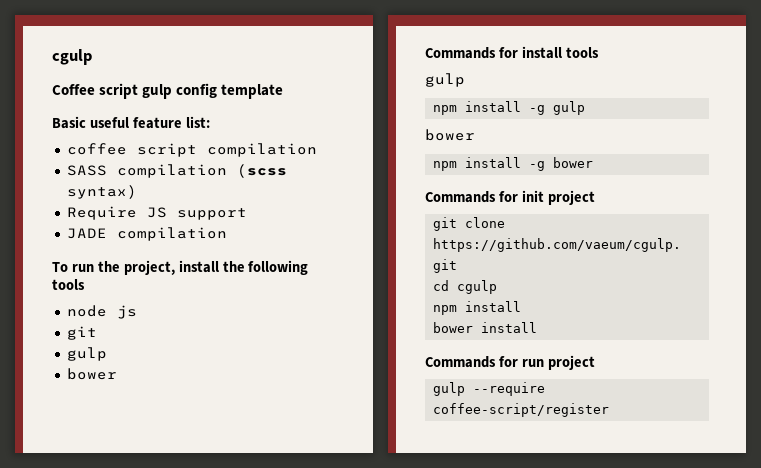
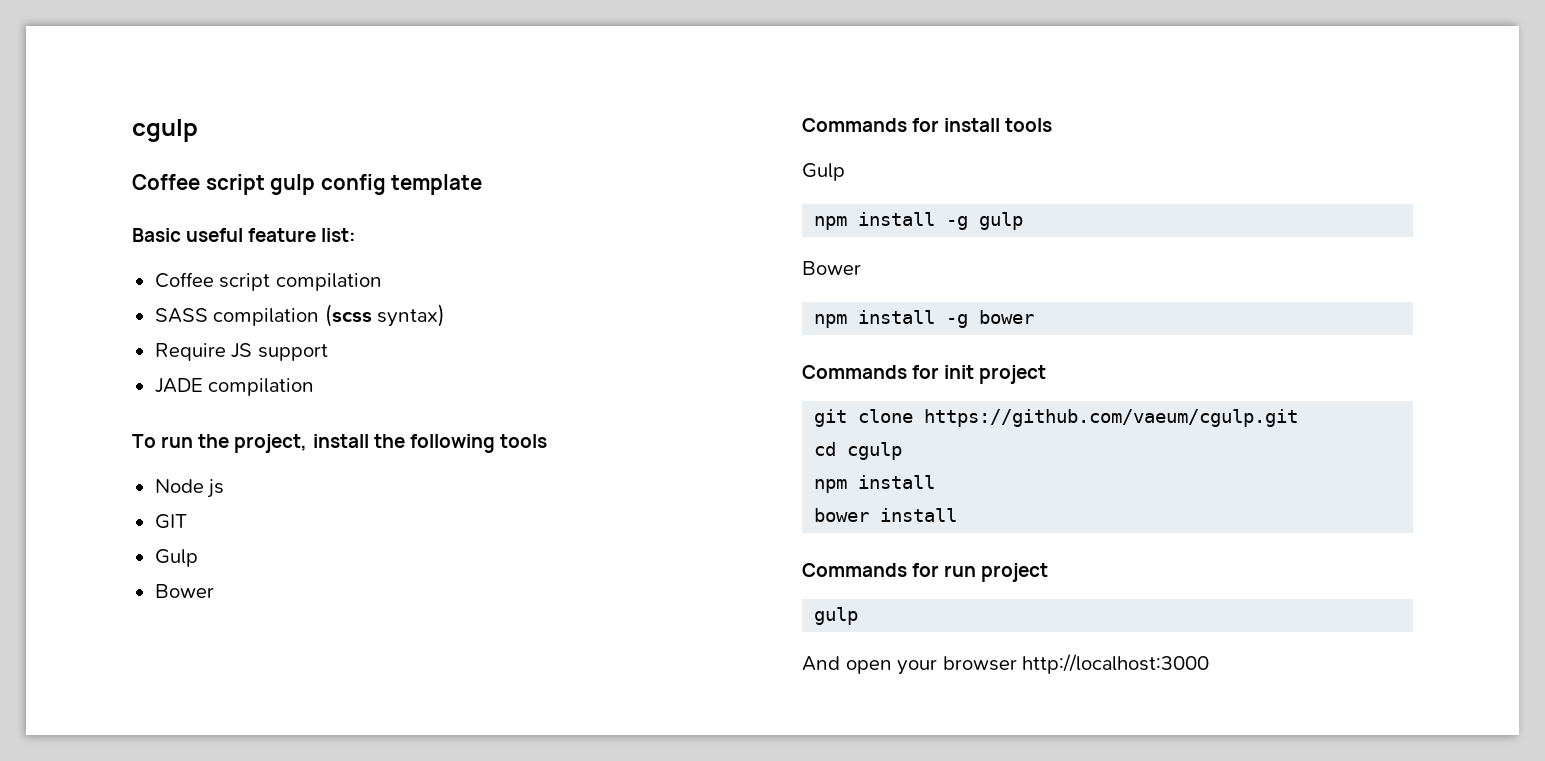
- coffee script compilation
+ Сoffee script compilation
- node js
- git
- gulp
- bower
+ Node js
+ GIT
+ Gulp
+ Bower
  Commands for install tools
- gulp
+ Gulp
  npm install -g gulp
- bower
+ Bower
  Commands for run project
- gulp --require coffee-script/register
+ gulp
+ And open your browser http://localhost:3000

